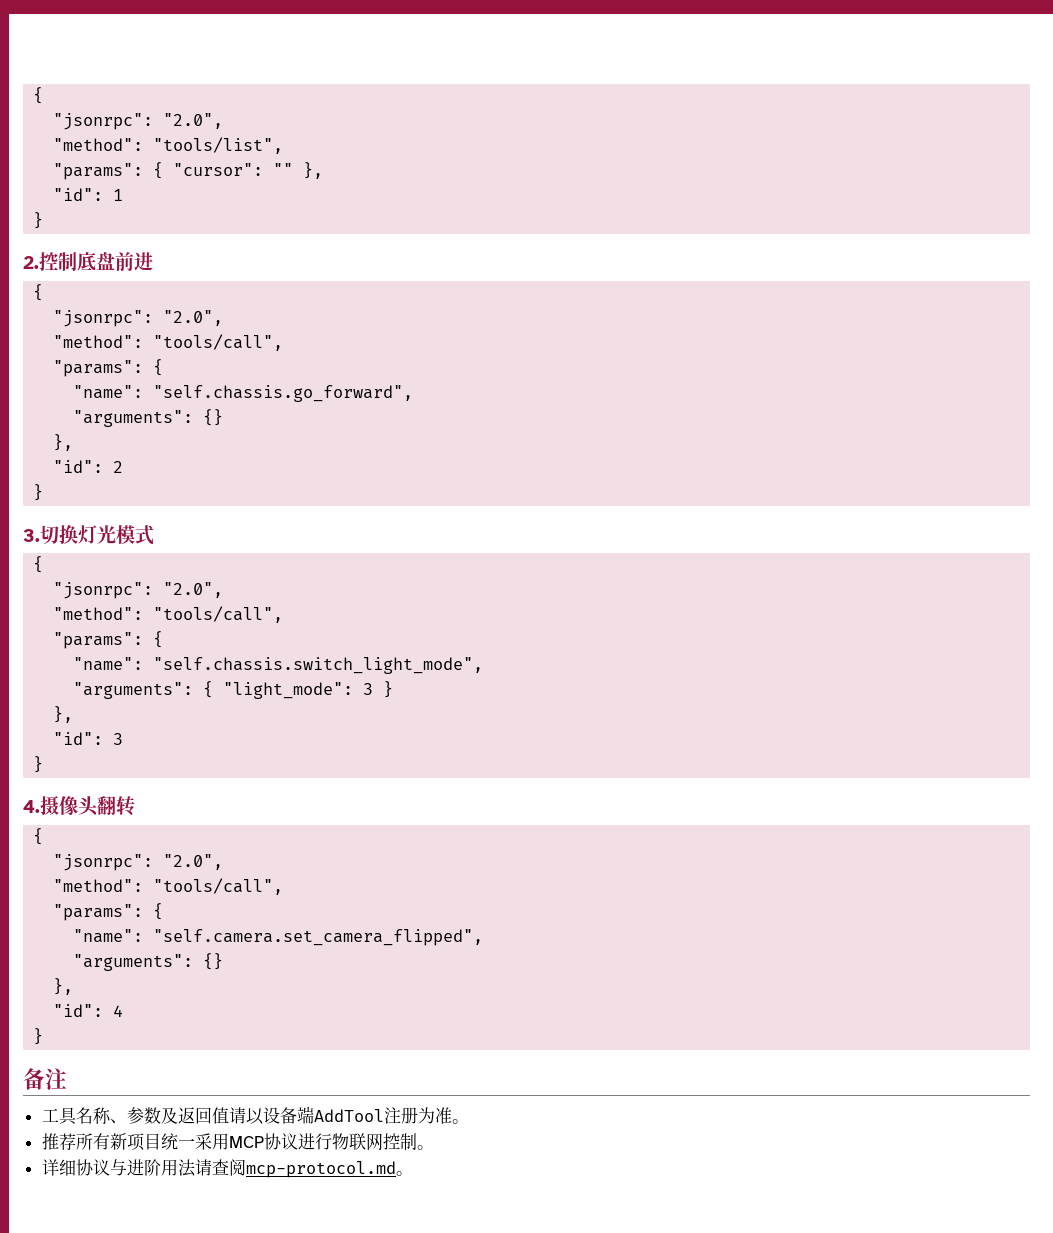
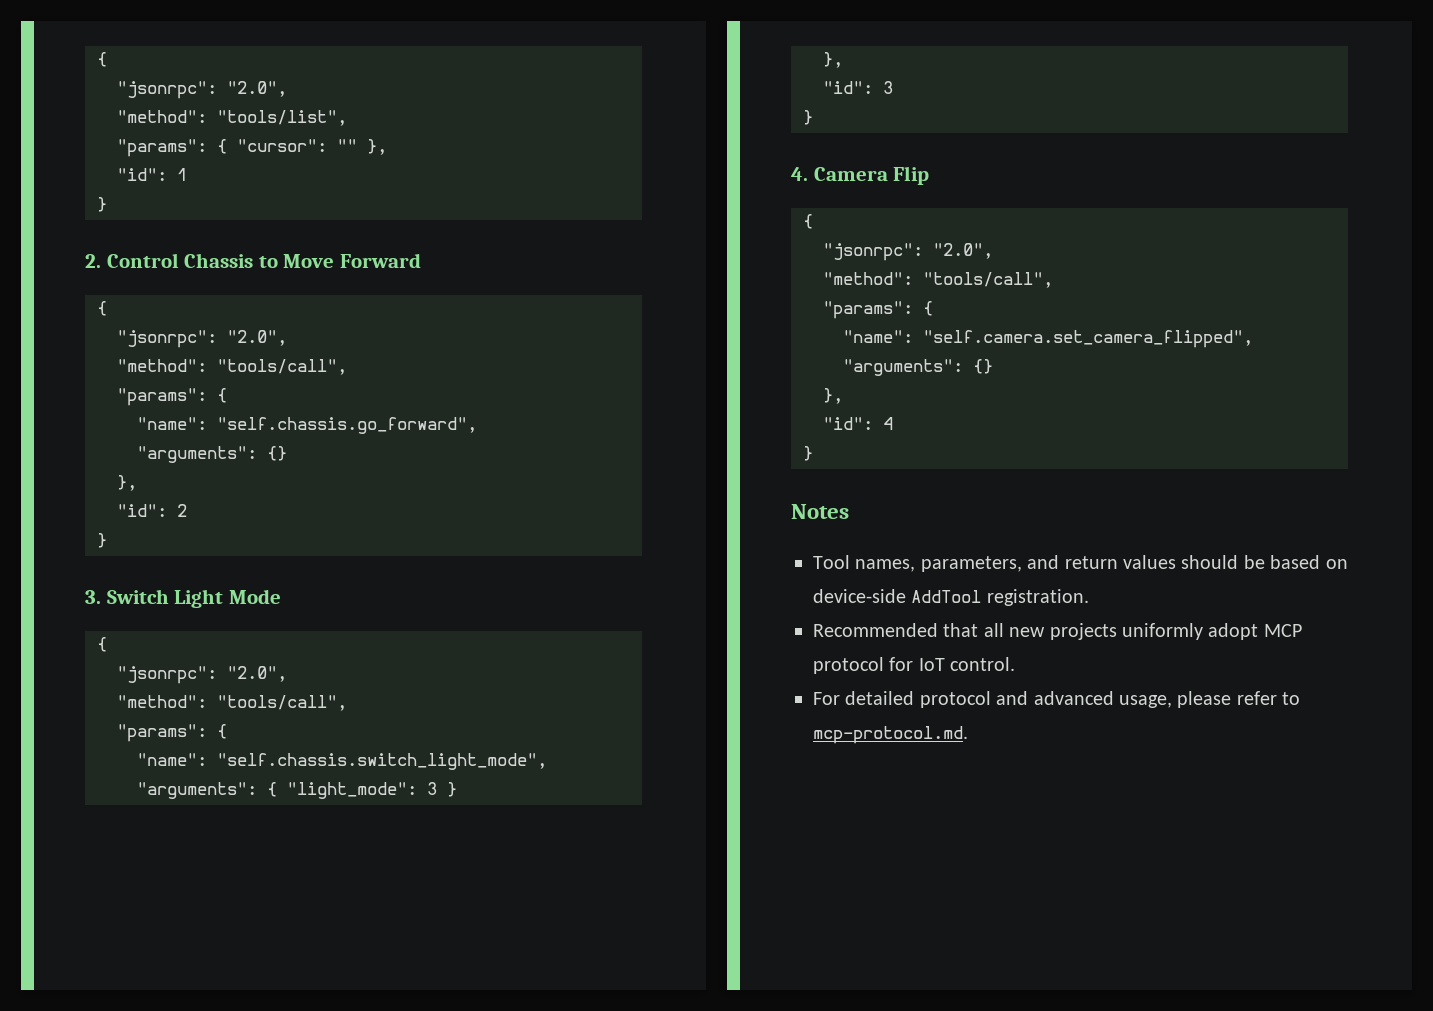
- 2.控制底盘前进
+ 2. Control Chassis to Move Forward
- 3.切换灯光模式
+ 3. Switch Light Mode
- 4.摄像头翻转
+ 4. Camera Flip
- 备注
- 工具名称、参数及返回值请以设备端AddTool注册为准。
- 推荐所有新项目统一采用MCP协议进行物联网控制。
- 详细协议与进阶用法请查阅mcp-protocol.md。
+ Notes
+ Tool names, parameters, and return values should be based on device-side AddTool registration.
+ Recommended that all new projects uniformly adopt MCP protocol for IoT control.
+ For detailed protocol and advanced usage, please refer to mcp-protocol.md.

